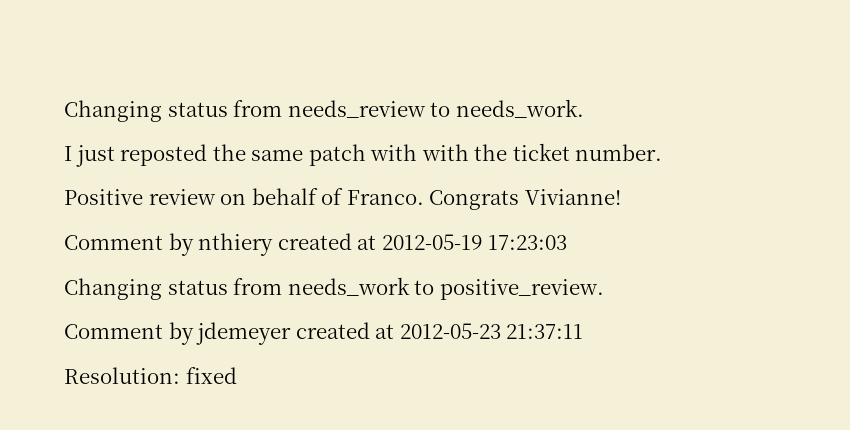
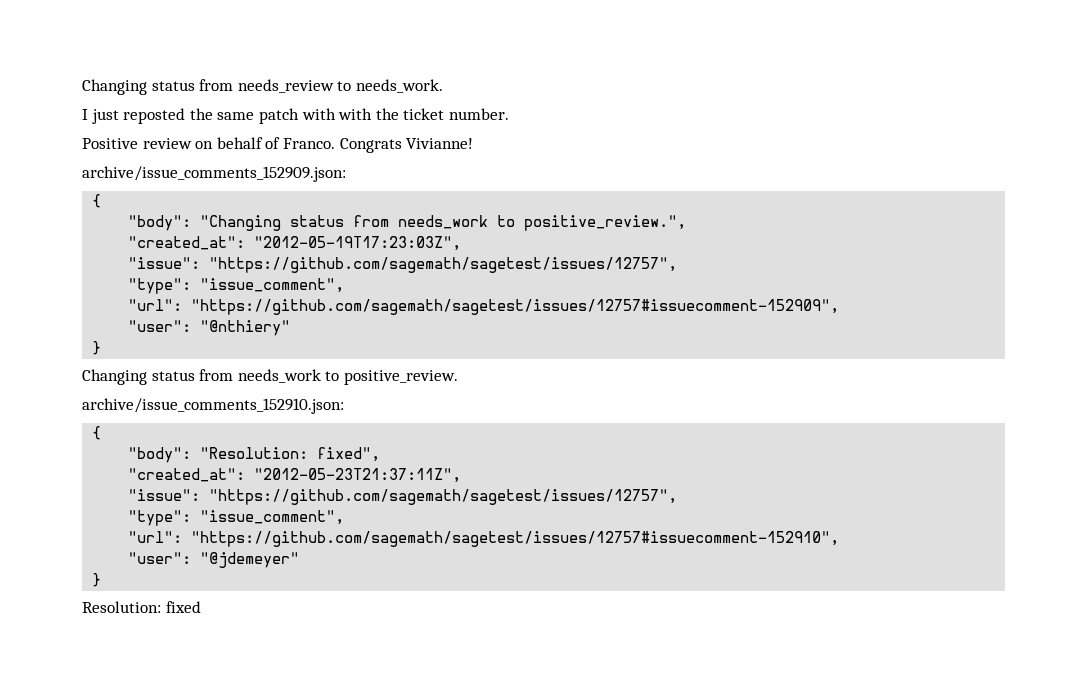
- Comment by nthiery created at 2012-05-19 17:23:03
+ archive/issue_comments_152909.json:
+ {
+ "body": "Changing status from needs_work to positive_review.",
+ "created_at": "2012-05-19T17:23:03Z",
+ "issue": "https://github.com/sagemath/sagetest/issues/12757",
+ "type": "issue_comment",
+ "url": "https://github.com/sagemath/sagetest/issues/12757#issuecomment-152909",
+ "user": "@nthiery"
+ }
- Comment by jdemeyer created at 2012-05-23 21:37:11
+ archive/issue_comments_152910.json:
+ {
+ "body": "Resolution: fixed",
+ "created_at": "2012-05-23T21:37:11Z",
+ "issue": "https://github.com/sagemath/sagetest/issues/12757",
+ "type": "issue_comment",
+ "url": "https://github.com/sagemath/sagetest/issues/12757#issuecomment-152910",
+ "user": "@jdemeyer"
+ }

